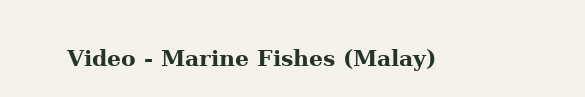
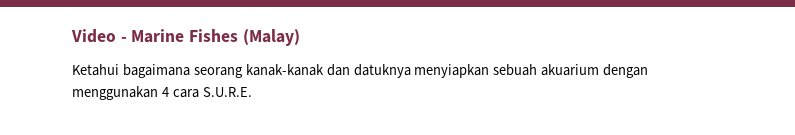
+ Ketahui bagaimana seorang kanak-kanak dan datuknya menyiapkan sebuah akuarium dengan menggunakan 4 cara S.U.R.E.

